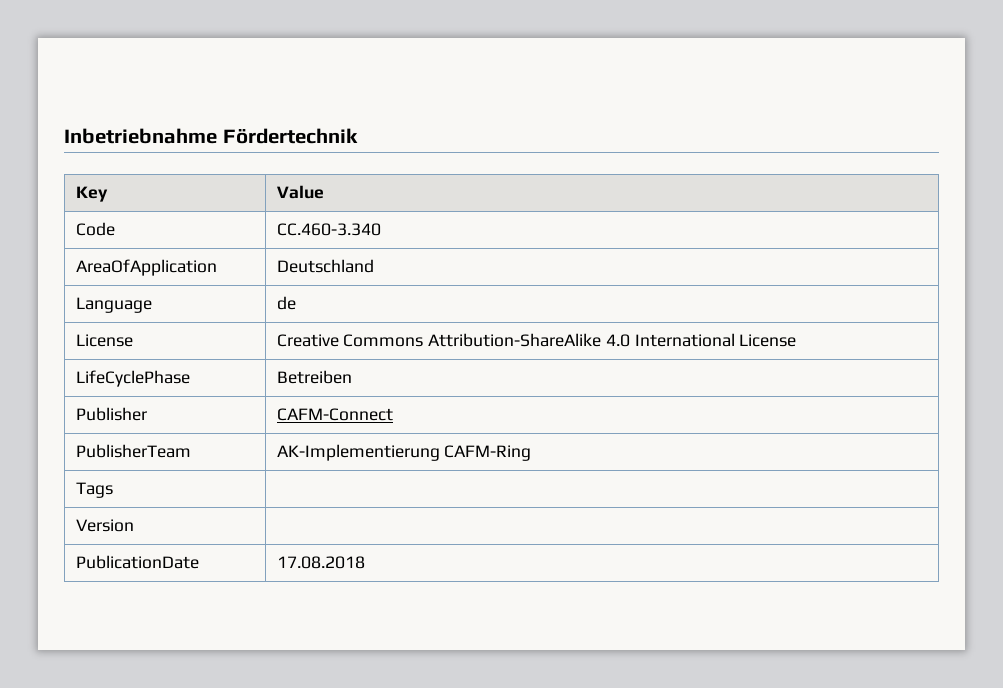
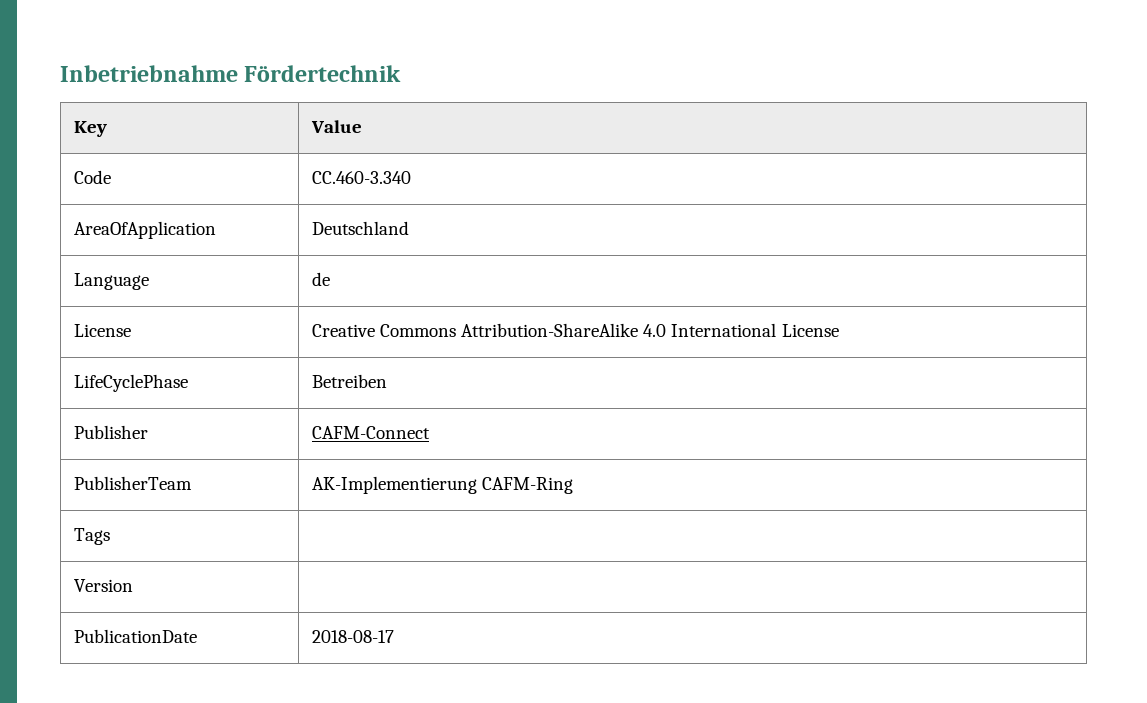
- PublicationDate | 17.08.2018
+ PublicationDate | 2018-08-17

